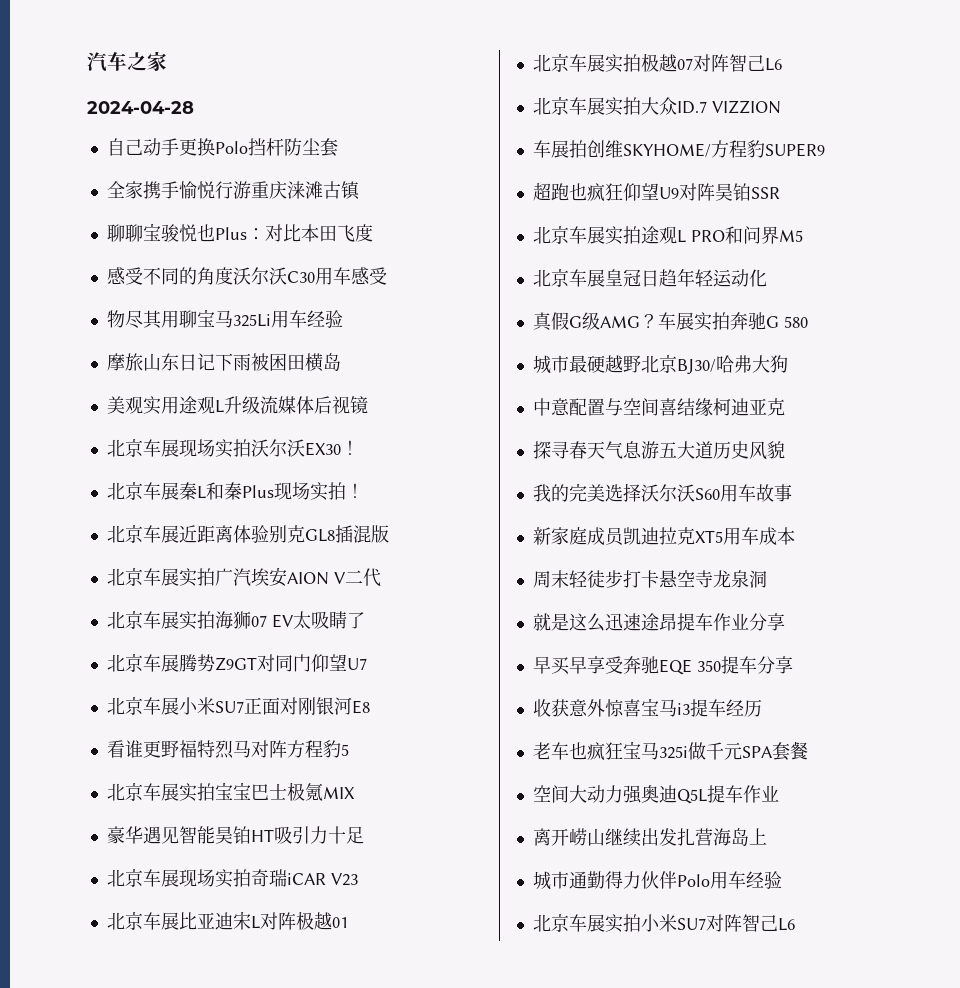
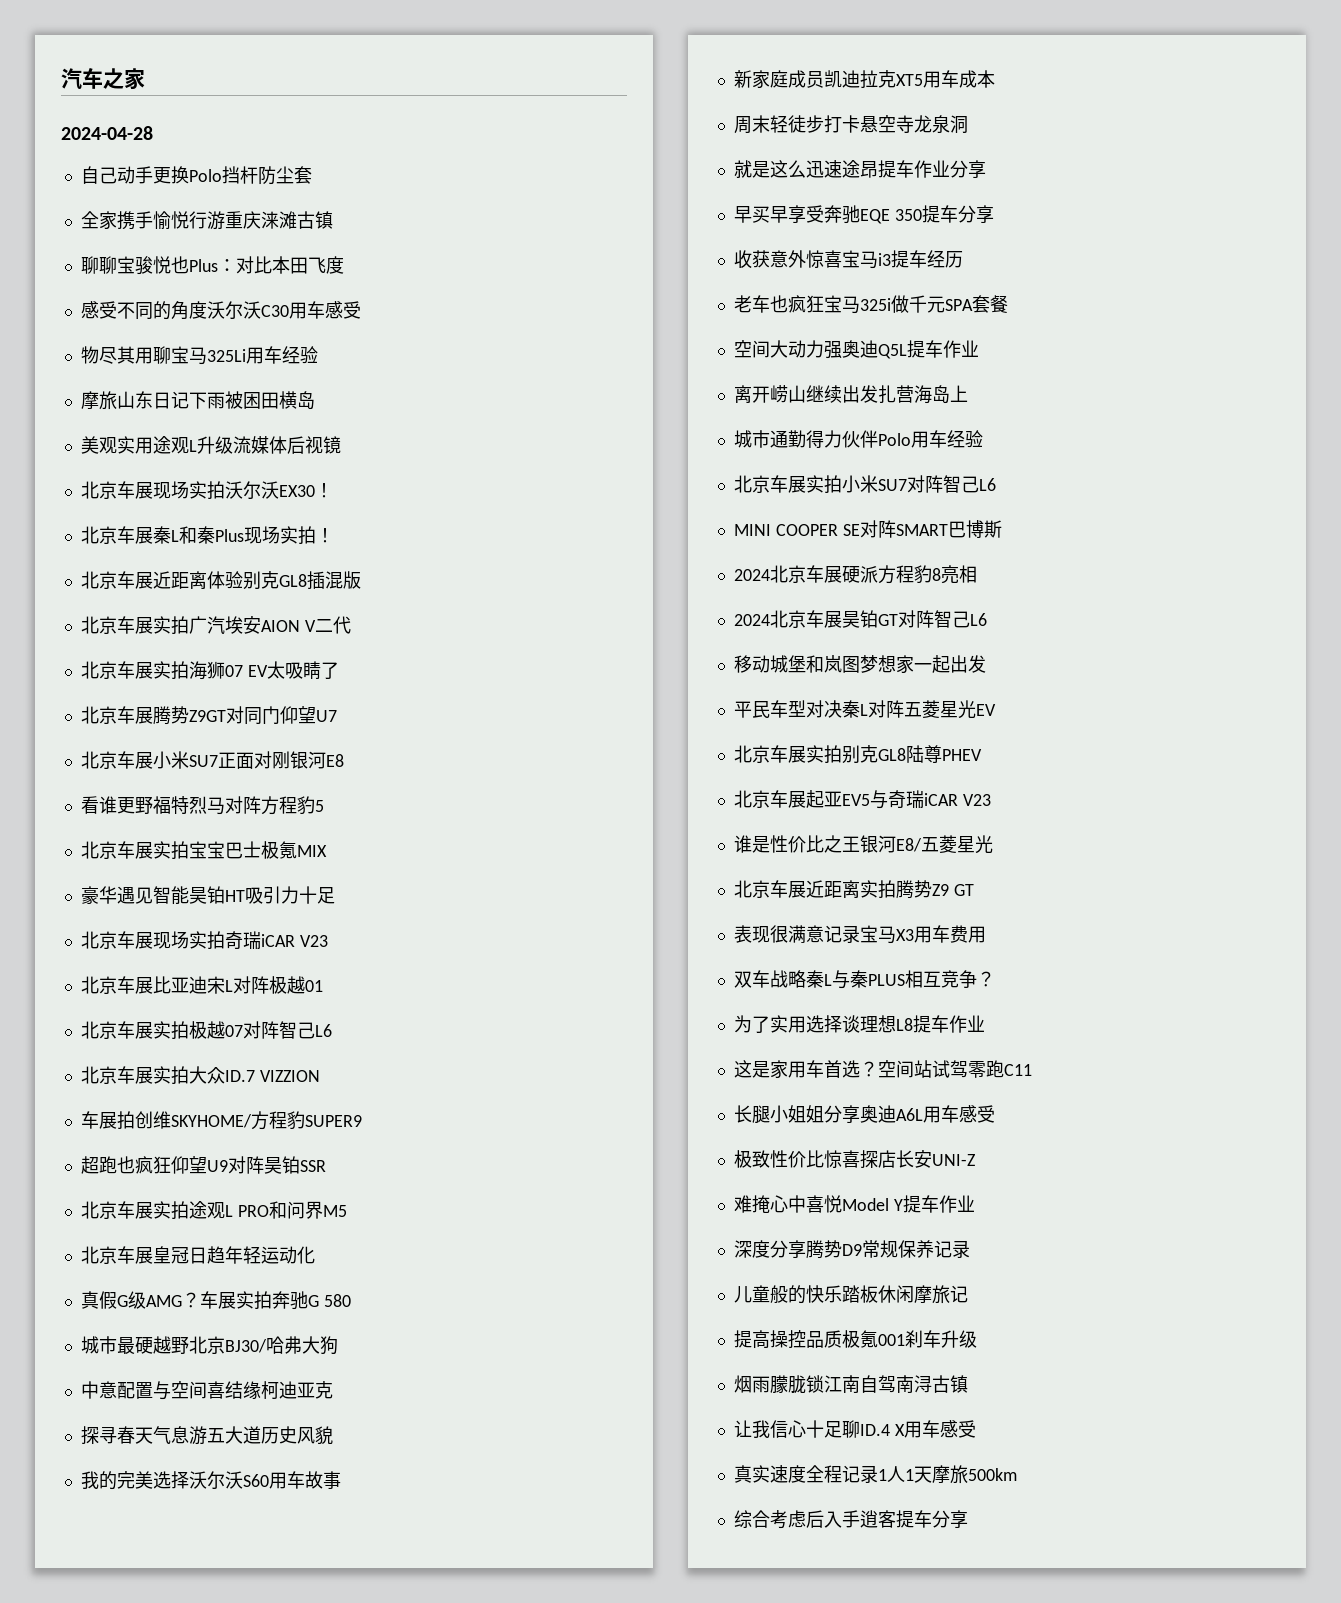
+ MINI COOPER SE对阵SMART巴博斯
+ 2024北京车展硬派方程豹8亮相
+ 2024北京车展昊铂GT对阵智己L6
+ 移动城堡和岚图梦想家一起出发
+ 平民车型对决秦L对阵五菱星光EV
+ 北京车展实拍别克GL8陆尊PHEV
+ 北京车展起亚EV5与奇瑞iCAR V23
+ 谁是性价比之王银河E8/五菱星光
+ 北京车展近距离实拍腾势Z9 GT
+ 表现很满意记录宝马X3用车费用
+ 双车战略秦L与秦PLUS相互竞争？
+ 为了实用选择谈理想L8提车作业
+ 这是家用车首选？空间站试驾零跑C11
+ 长腿小姐姐分享奥迪A6L用车感受
+ 极致性价比惊喜探店长安UNI-Z
+ 难掩心中喜悦Model Y提车作业
+ 深度分享腾势D9常规保养记录
+ 儿童般的快乐踏板休闲摩旅记
+ 提高操控品质极氪001刹车升级
+ 烟雨朦胧锁江南自驾南浔古镇
+ 让我信心十足聊ID.4 X用车感受
+ 真实速度全程记录1人1天摩旅500km
+ 综合考虑后入手逍客提车分享

